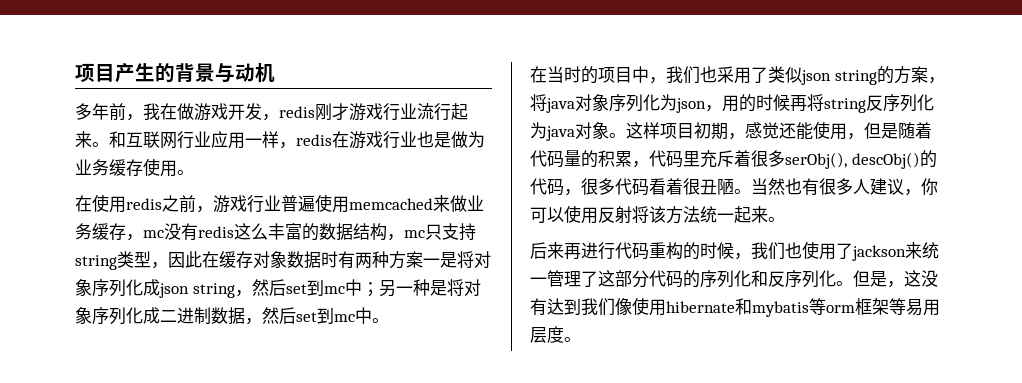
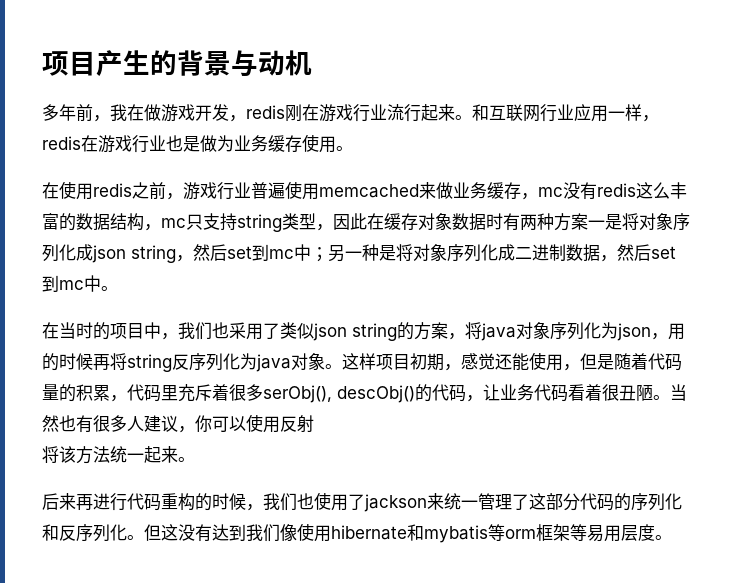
- 多年前，我在做游戏开发，redis刚才游戏行业流行起来。
+ 多年前，我在做游戏开发，redis刚在游戏行业流行起来。
- 这样项目初期，感觉还能使用，但是随着代码量的积累，代码里充斥着很多serObj(), descObj()的代码，很多代码看着很丑陋。
+ 这样项目初期，感觉还能使用，但是随着代码量的积累，代码里充斥着很多serObj(), descObj()的代码，让业务代码看着很丑陋。
- 当然也有很多人建议，你可以使用反射将该方法统一起来。
+ 当然也有很多人建议，你可以使用反射
+ 将该方法统一起来。
- 但是，这没有达到我们像使用hibernate和mybatis等orm框架等易用层度。
+ 但这没有达到我们像使用hibernate和mybatis等orm框架等易用层度。

